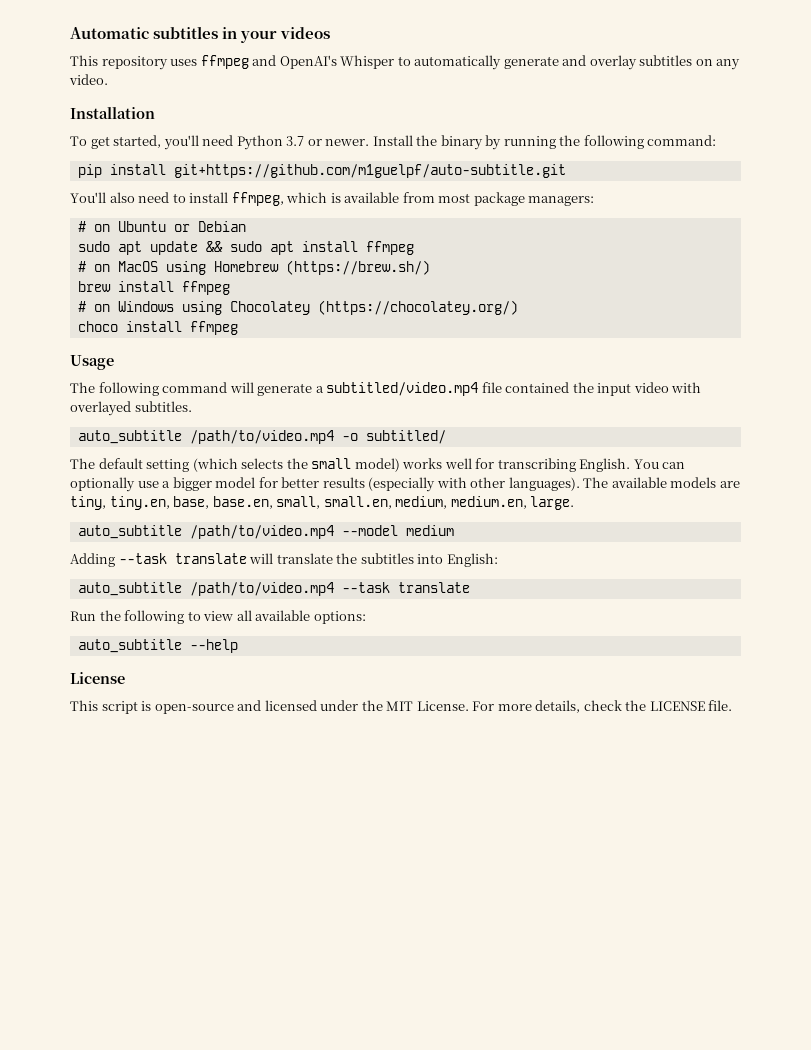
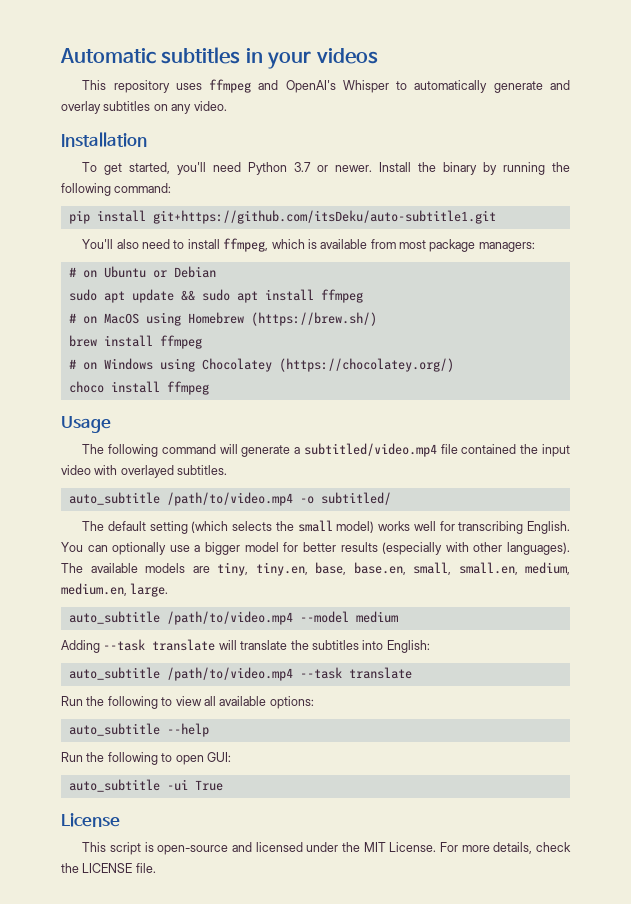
- pip install git+https://github.com/m1guelpf/auto-subtitle.git
+ pip install git+https://github.com/itsDeku/auto-subtitle1.git
+ Run the following to open GUI:
+ auto_subtitle -ui True

